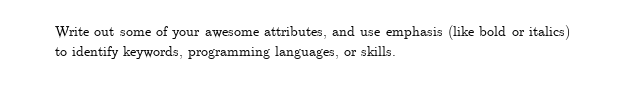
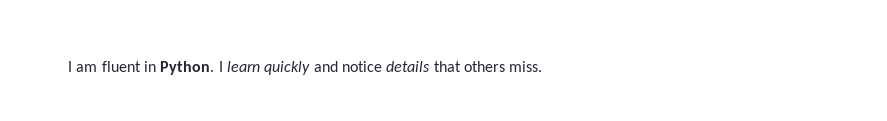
- Write out some of your awesome attributes, and use emphasis (like bold or italics) to identify keywords, programming languages, or skills.
+ I am fluent in Python. I learn quickly and notice details that others miss.

